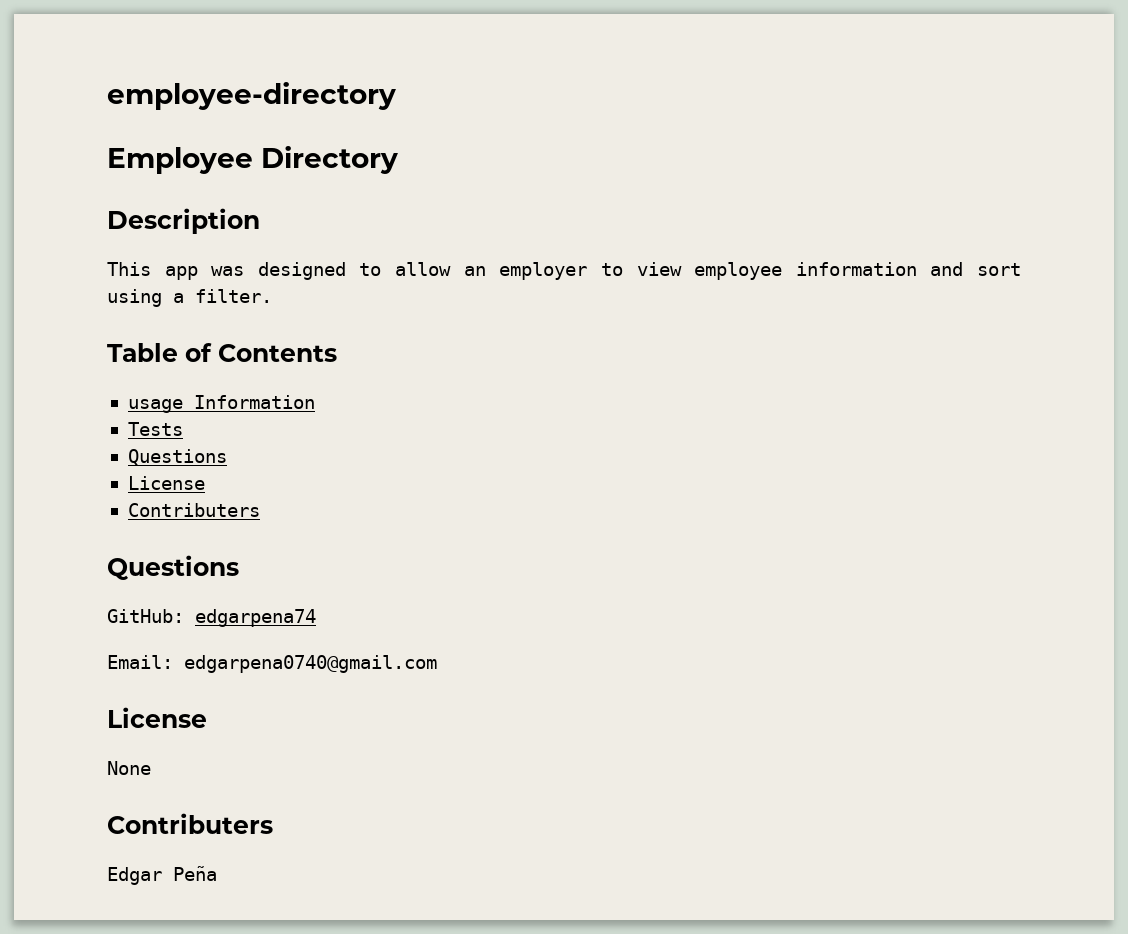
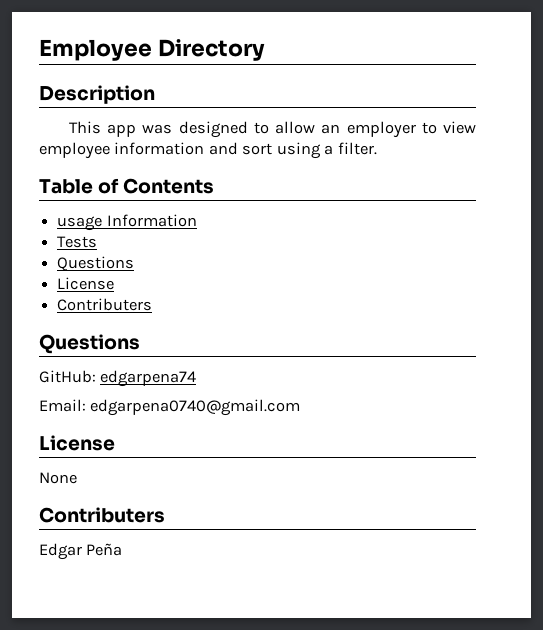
- employee-directory

